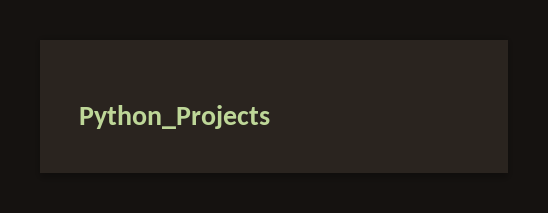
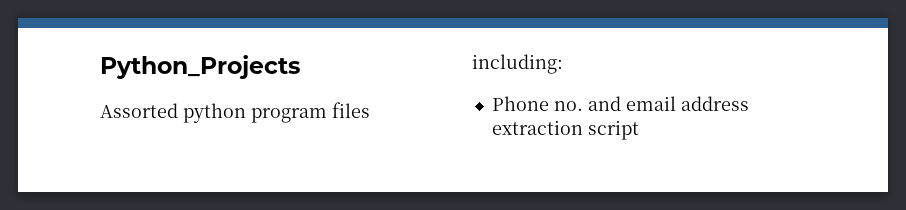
+ Assorted python program files including:
+ Phone no. and email address extraction script

